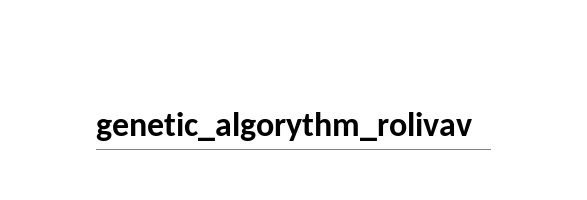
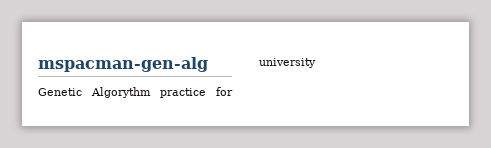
- genetic_algorythm_rolivav
+ mspacman-gen-alg
+ Genetic Algorythm practice for university

